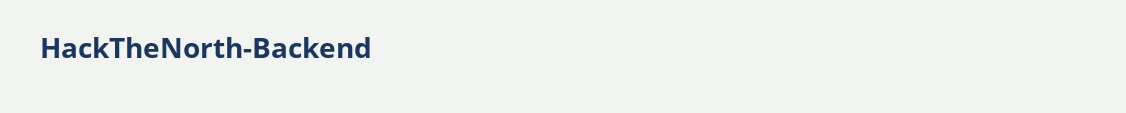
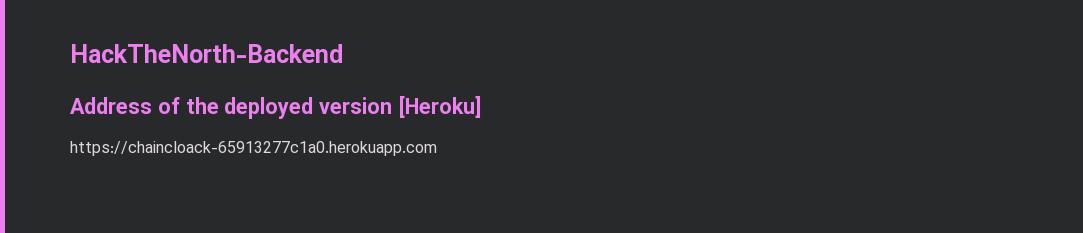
+ Address of the deployed version [Heroku]
+ https://chaincloack-65913277c1a0.herokuapp.com

